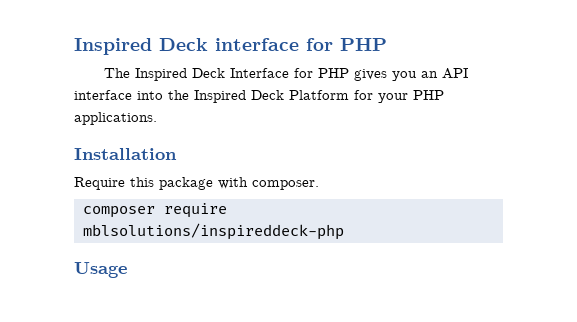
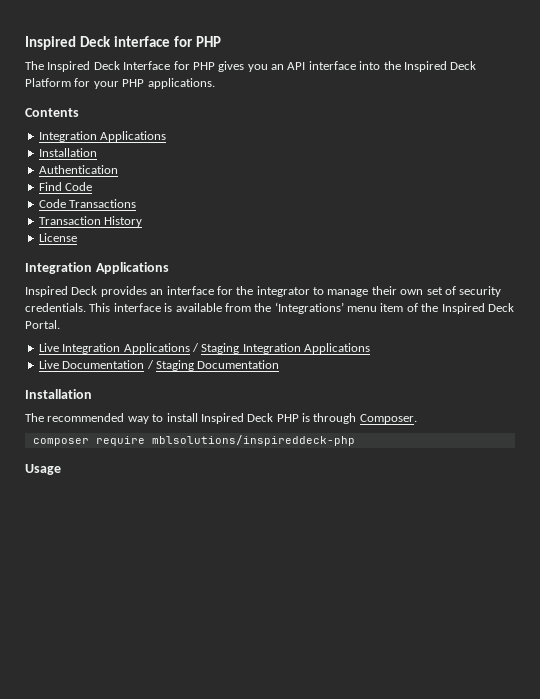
+ Contents
+ Integration Applications
  Installation
- Require this package with composer.
+ Authentication
+ Find Code
+ Code Transactions
+ Transaction History
+ License
+ Integration Applications
+ Inspired Deck provides an interface for the integrator to manage their own set of security credentials. This interface is available from the ‘Integrations’ menu item of the Inspired Deck Portal.
+ Live Integration Applications / Staging Integration Applications
+ Live Documentation / Staging Documentation
+ Installation
+ The recommended way to install Inspired Deck PHP is through Composer.

